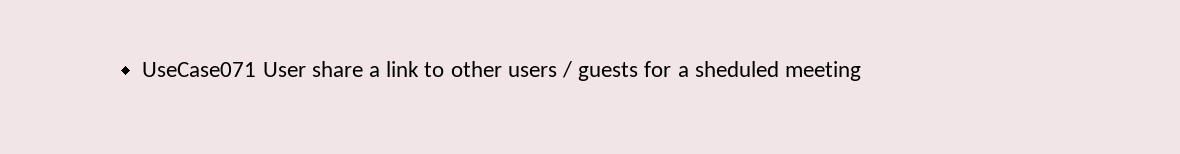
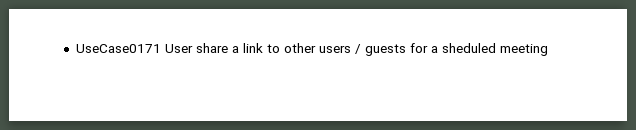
- UseCase071 User share a link to other users / guests for a sheduled meeting
+ UseCase0171 User share a link to other users / guests for a sheduled meeting

